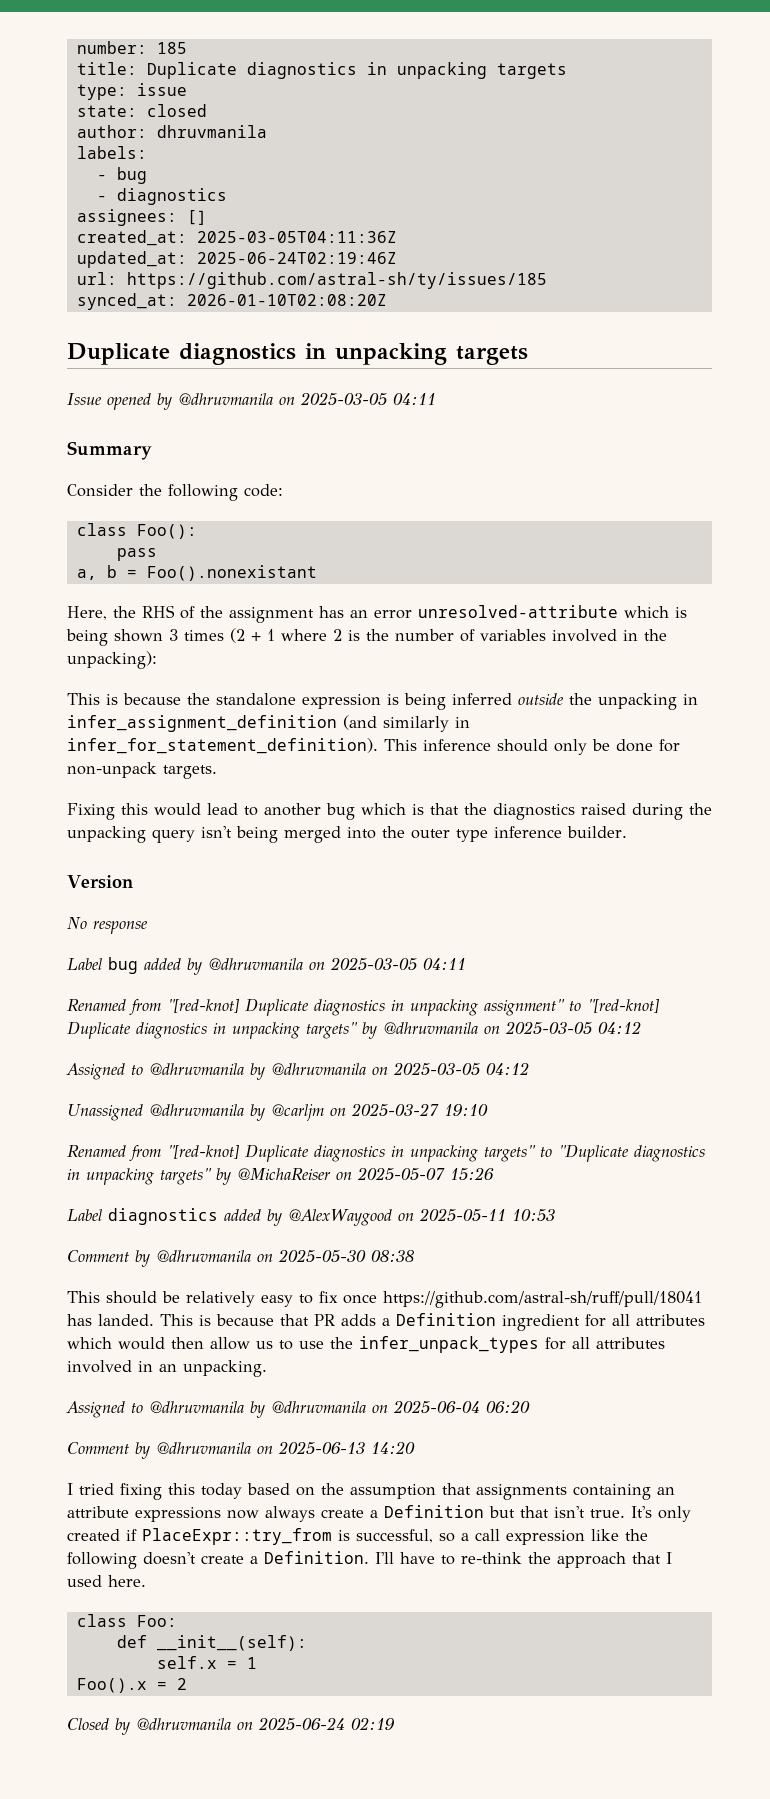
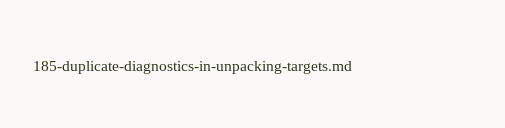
- number: 185
- title: Duplicate diagnostics in unpacking targets
- type: issue
- state: closed
- author: dhruvmanila
- labels:
- - bug
- - diagnostics
- assignees: []
- created_at: 2025-03-05T04:11:36Z
- updated_at: 2025-06-24T02:19:46Z
- url: https://github.com/astral-sh/ty/issues/185
- synced_at: 2026-01-10T02:08:20Z
- Duplicate diagnostics in unpacking targets
- Issue opened by @dhruvmanila on 2025-03-05 04:11
- Summary
- Consider the following code:
- class Foo():
- pass
- a, b = Foo().nonexistant
- Here, the RHS of the assignment has an error unresolved-attribute which is being shown 3 times (2 + 1 where 2 is the number of variables involved in the unpacking):
- This is because the standalone expression is being inferred outside the unpacking in infer_assignment_definition (and similarly in infer_for_statement_definition). This inference should only be done for non-unpack targets.
- Fixing this would lead to another bug which is that the diagnostics raised during the unpacking query isn't being merged into the outer type inference builder.
- Version
- No response
- Label bug added by @dhruvmanila on 2025-03-05 04:11
- Renamed from "[red-knot] Duplicate diagnostics in unpacking assignment" to "[red-knot] Duplicate diagnostics in unpacking targets" by @dhruvmanila on 2025-03-05 04:12
- Assigned to @dhruvmanila by @dhruvmanila on 2025-03-05 04:12
- Unassigned @dhruvmanila by @carljm on 2025-03-27 19:10
- Renamed from "[red-knot] Duplicate diagnostics in unpacking targets" to "Duplicate diagnostics in unpacking targets" by @MichaReiser on 2025-05-07 15:26
- Label diagnostics added by @AlexWaygood on 2025-05-11 10:53
- Comment by @dhruvmanila on 2025-05-30 08:38
- This should be relatively easy to fix once https://github.com/astral-sh/ruff/pull/18041 has landed. This is because that PR adds a Definition ingredient for all attributes which would then allow us to use the infer_unpack_types for all attributes involved in an unpacking.
- Assigned to @dhruvmanila by @dhruvmanila on 2025-06-04 06:20
- Comment by @dhruvmanila on 2025-06-13 14:20
- I tried fixing this today based on the assumption that assignments containing an attribute expressions now always create a Definition but that isn't true. It's only created if PlaceExpr::try_from is successful, so a call expression like the following doesn't create a Definition. I'll have to re-think the approach that I used here.
- class Foo:
- def __init__(self):
- self.x = 1
- Foo().x = 2
- Closed by @dhruvmanila on 2025-06-24 02:19
+ 185-duplicate-diagnostics-in-unpacking-targets.md

